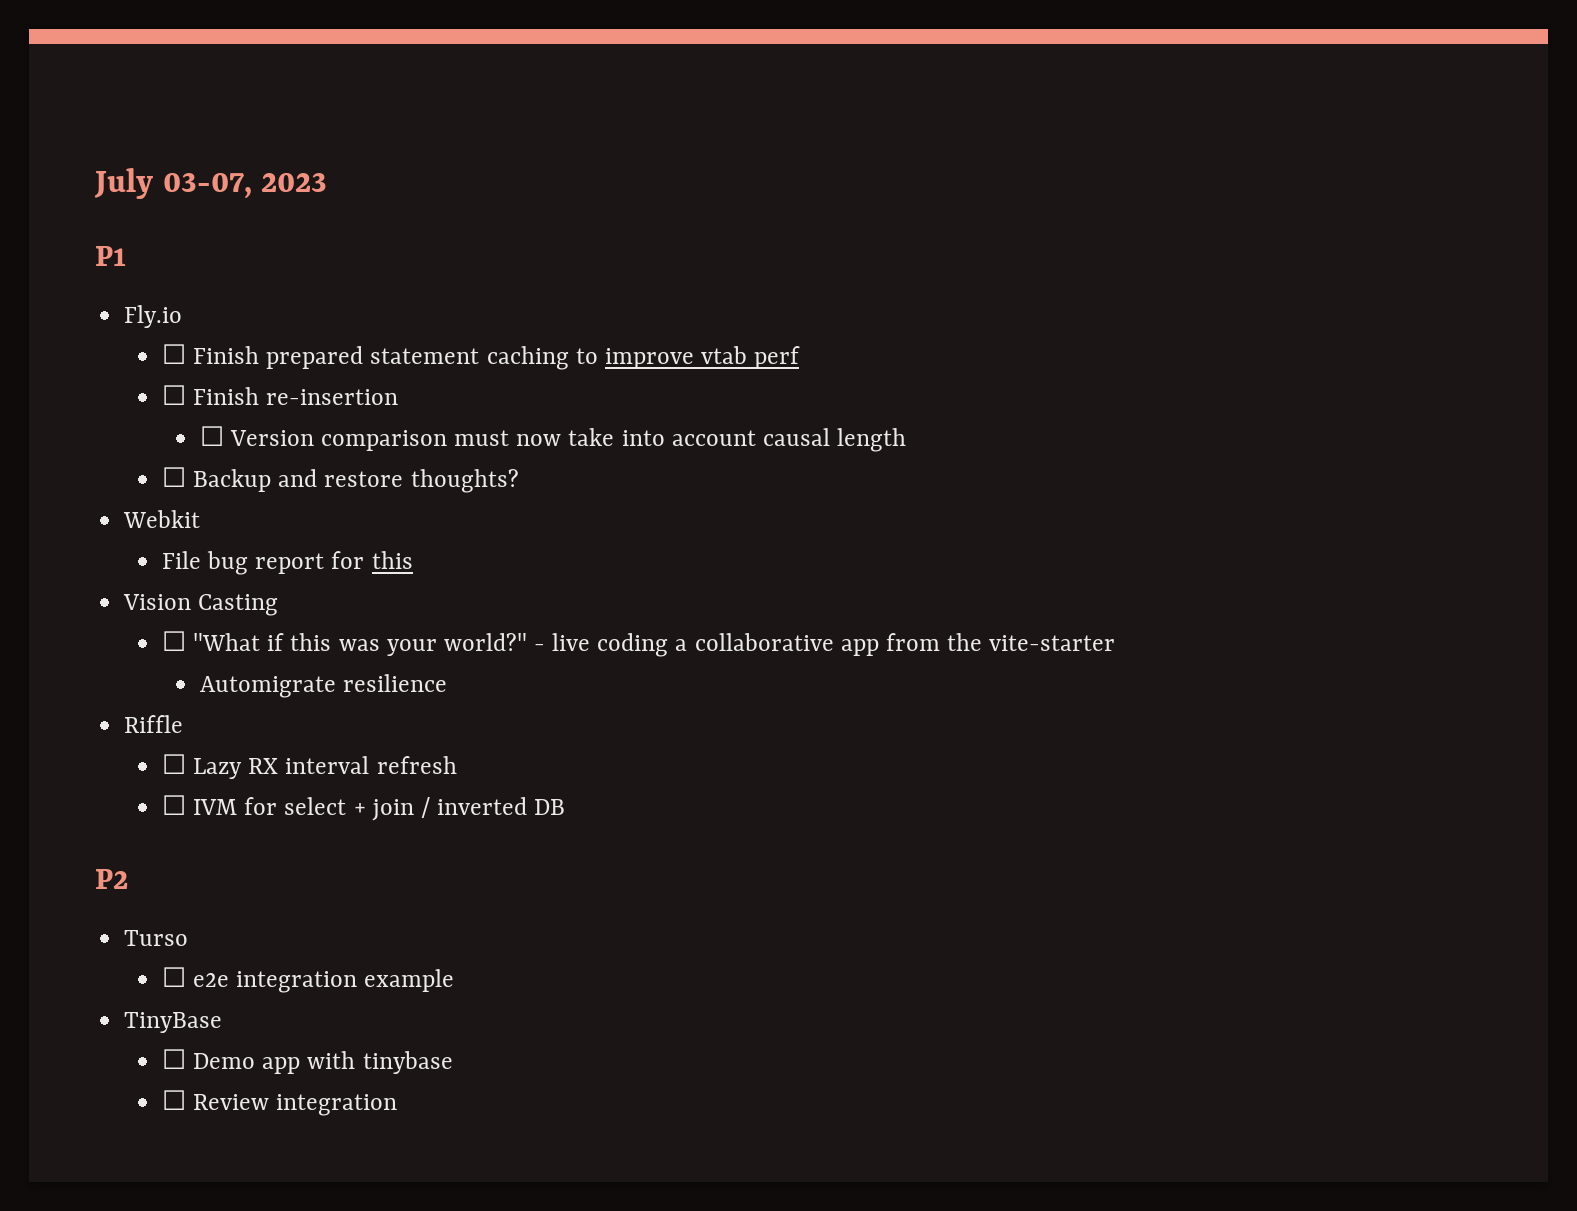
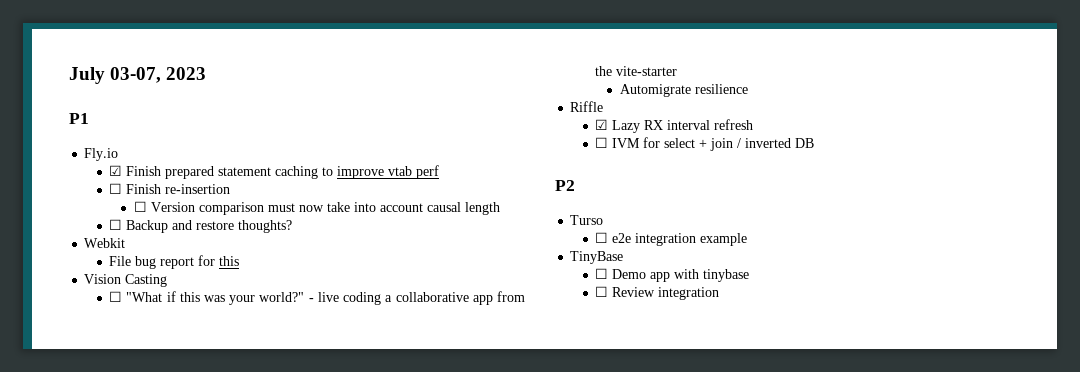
- ☐ Finish prepared statement caching to improve vtab perf
+ ☑ Finish prepared statement caching to improve vtab perf
- ☐ Lazy RX interval refresh
+ ☑ Lazy RX interval refresh

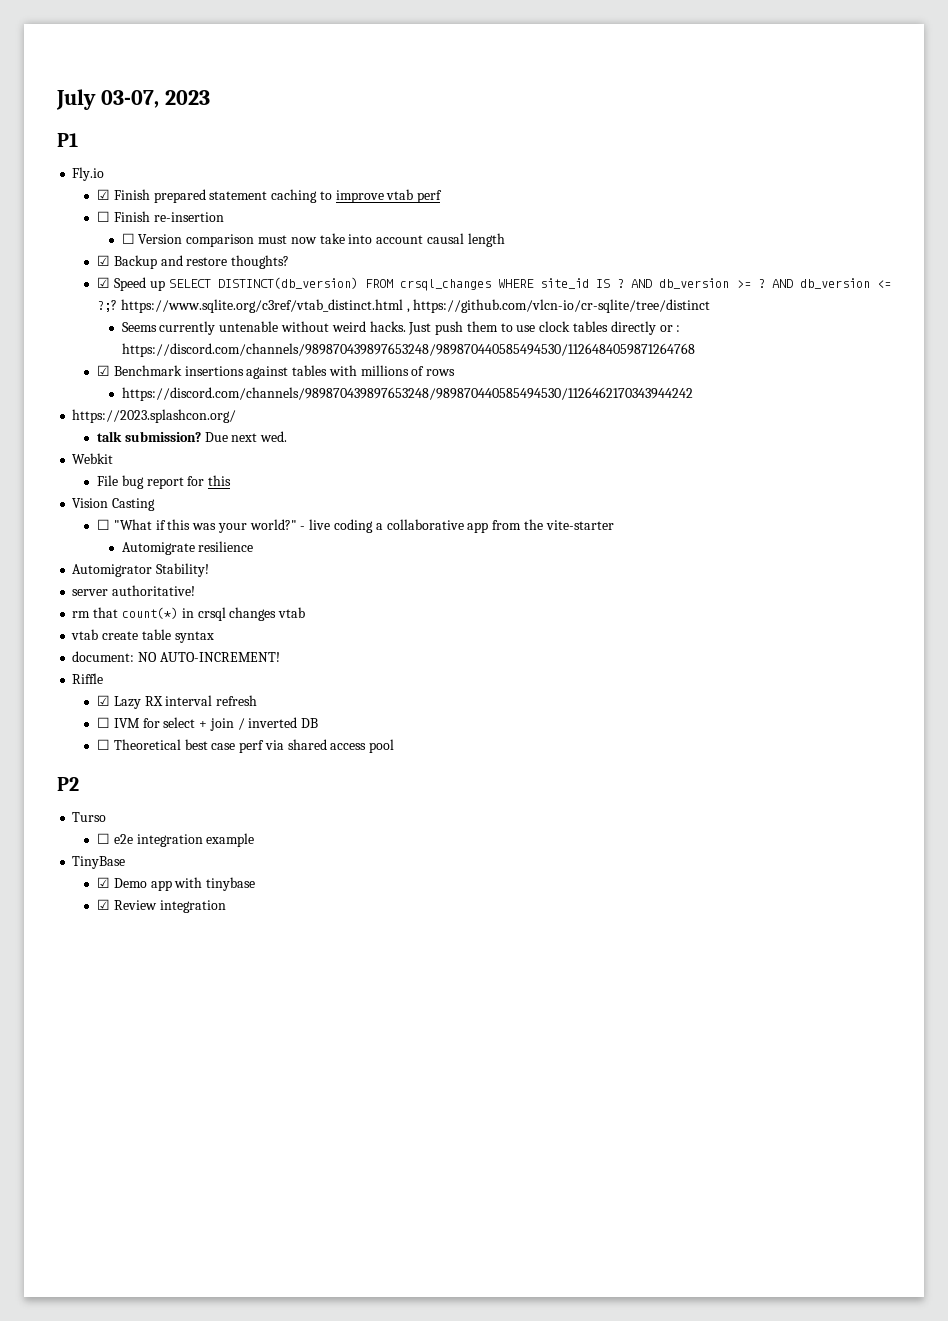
- ☐ Backup and restore thoughts?
+ ☑ Backup and restore thoughts?
+ ☑ Speed up SELECT DISTINCT(db_version) FROM crsql_changes WHERE site_id IS ? AND db_version >= ? AND db_version <= ?;? https://www.sqlite.org/c3ref/vtab_distinct.html , https://github.com/vlcn-io/cr-sqlite/tree/distinct
+ Seems currently untenable without weird hacks. Just push them to use clock tables directly or : https://discord.com/channels/989870439897653248/989870440585494530/1126484059871264768
+ ☑ Benchmark insertions against tables with millions of rows
+ https://discord.com/channels/989870439897653248/989870440585494530/1126462170343944242
+ https://2023.splashcon.org/
+ talk submission? Due next wed.
+ Automigrator Stability!
+ server authoritative!
+ rm that count(*) in crsql changes vtab
+ vtab create table syntax
+ document: NO AUTO-INCREMENT!
+ ☐ Theoretical best case perf via shared access pool
- ☐ Demo app with tinybase
+ ☑ Demo app with tinybase
- ☐ Review integration
+ ☑ Review integration

